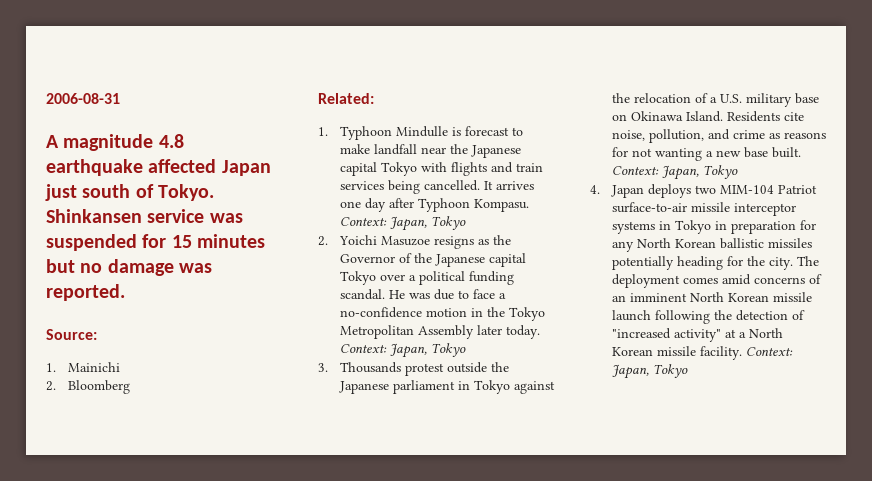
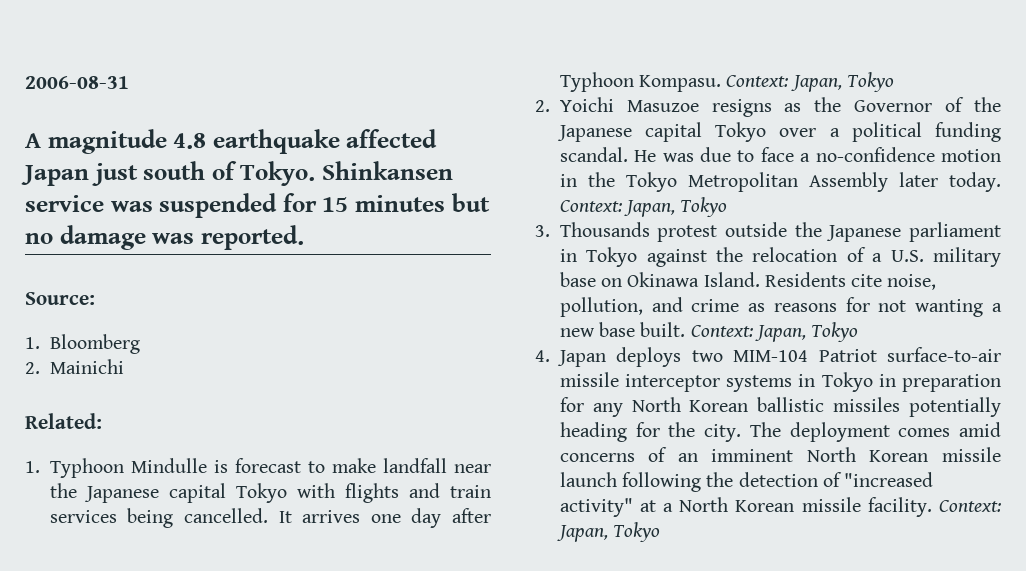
- 1. Mainichi
- 2. Bloomberg
+ 1. Bloomberg
+ 2. Mainichi

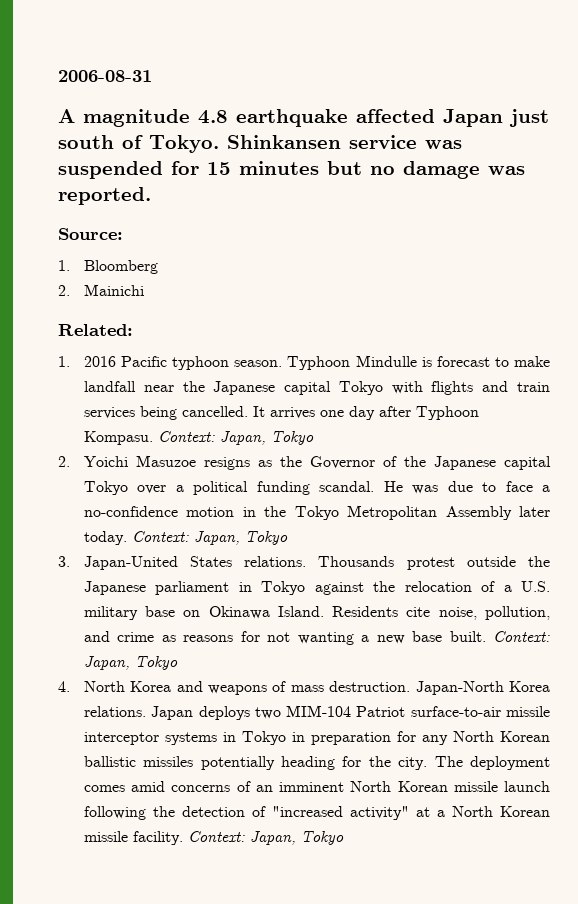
- 1. Typhoon Mindulle is forecast to make landfall near the Japanese capital Tokyo with flights and train services being cancelled.
+ 1. 2016 Pacific typhoon season. Typhoon Mindulle is forecast to make landfall near the Japanese capital Tokyo with flights and train services being cancelled.
- 3. Thousands protest outside the Japanese parliament in Tokyo against the relocation of a U.S. military base on Okinawa Island.
+ 3. Japan-United States relations. Thousands protest outside the Japanese parliament in Tokyo against the relocation of a U.S. military base on Okinawa Island.
- 4. Japan deploys two MIM-104 Patriot surface-to-air missile interceptor systems in Tokyo in preparation for any North Korean ballistic missiles potentially heading for the city.
+ 4. North Korea and weapons of mass destruction. Japan-North Korea relations. Japan deploys two MIM-104 Patriot surface-to-air missile interceptor systems in Tokyo in preparation for any North Korean ballistic missiles potentially heading for the city.

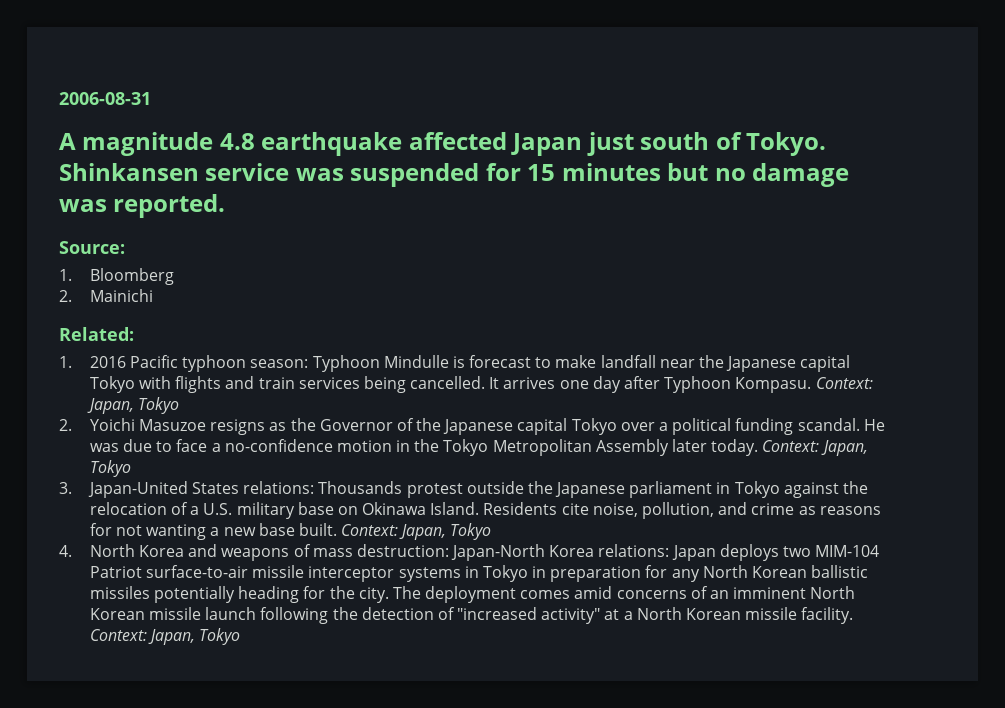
- 1. 2016 Pacific typhoon season. Typhoon Mindulle is forecast to make landfall near the Japanese capital Tokyo with flights and train services being cancelled.
+ 1. 2016 Pacific typhoon season: Typhoon Mindulle is forecast to make landfall near the Japanese capital Tokyo with flights and train services being cancelled.
- 3. Japan-United States relations. Thousands protest outside the Japanese parliament in Tokyo against the relocation of a U.S. military base on Okinawa Island.
+ 3. Japan-United States relations: Thousands protest outside the Japanese parliament in Tokyo against the relocation of a U.S. military base on Okinawa Island.
- 4. North Korea and weapons of mass destruction. Japan-North Korea relations. Japan deploys two MIM-104 Patriot surface-to-air missile interceptor systems in Tokyo in preparation for any North Korean ballistic missiles potentially heading for the city.
+ 4. North Korea and weapons of mass destruction: Japan-North Korea relations: Japan deploys two MIM-104 Patriot surface-to-air missile interceptor systems in Tokyo in preparation for any North Korean ballistic missiles potentially heading for the city.

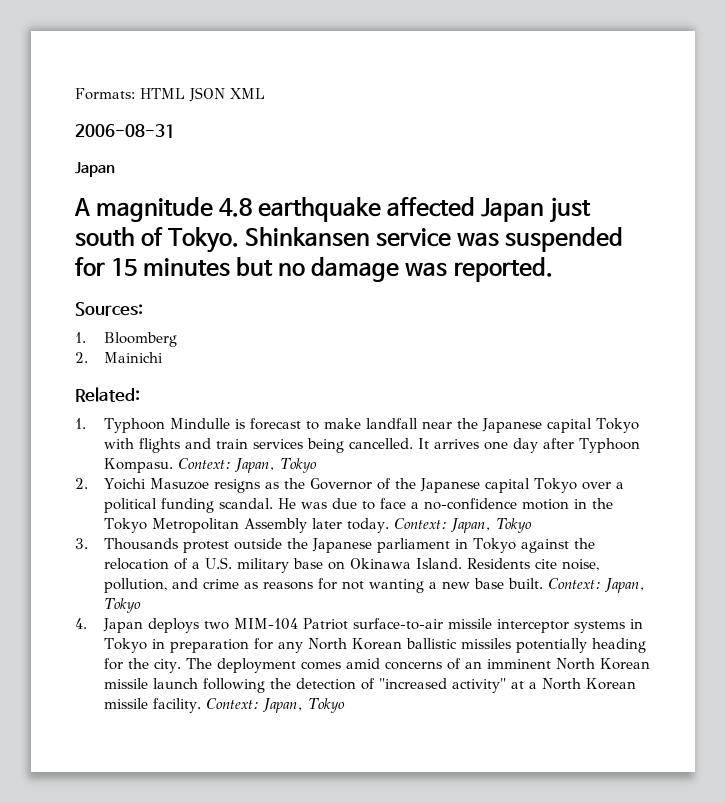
+ Formats: HTML JSON XML
  2006-08-31
+ Japan
- Source:
+ Sources:
- 1. 2016 Pacific typhoon season: Typhoon Mindulle is forecast to make landfall near the Japanese capital Tokyo with flights and train services being cancelled.
+ 1. Typhoon Mindulle is forecast to make landfall near the Japanese capital Tokyo with flights and train services being cancelled.
- 3. Japan-United States relations: Thousands protest outside the Japanese parliament in Tokyo against the relocation of a U.S. military base on Okinawa Island.
+ 3. Thousands protest outside the Japanese parliament in Tokyo against the relocation of a U.S. military base on Okinawa Island.
- 4. North Korea and weapons of mass destruction: Japan-North Korea relations: Japan deploys two MIM-104 Patriot surface-to-air missile interceptor systems in Tokyo in preparation for any North Korean ballistic missiles potentially heading for the city.
+ 4. Japan deploys two MIM-104 Patriot surface-to-air missile interceptor systems in Tokyo in preparation for any North Korean ballistic missiles potentially heading for the city.

